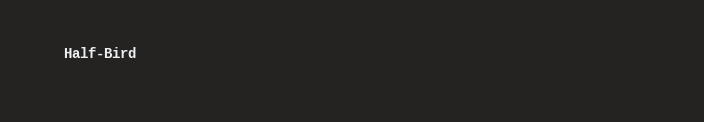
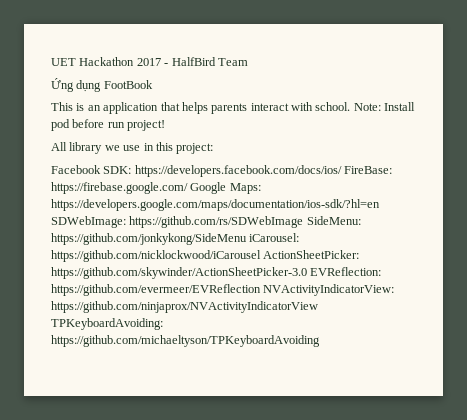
- Half-Bird
+ UET Hackathon 2017 - HalfBird Team
+ Ứng dụng FootBook
+ This is an application that helps parents interact with school. Note: Install pod before run project!
+ All library we use in this project:
+ Facebook SDK: https://developers.facebook.com/docs/ios/ FireBase: https://firebase.google.com/ Google Maps: https://developers.google.com/maps/documentation/ios-sdk/?hl=en SDWebImage: https://github.com/rs/SDWebImage SideMenu: https://github.com/jonkykong/SideMenu iCarousel: https://github.com/nicklockwood/iCarousel ActionSheetPicker: https://github.com/skywinder/ActionSheetPicker-3.0 EVReflection: https://github.com/evermeer/EVReflection NVActivityIndicatorView: https://github.com/ninjaprox/NVActivityIndicatorView TPKeyboardAvoiding: https://github.com/michaeltyson/TPKeyboardAvoiding

